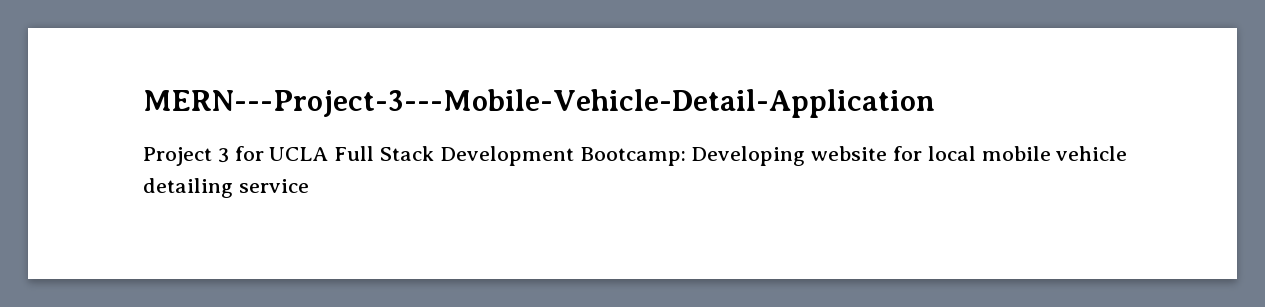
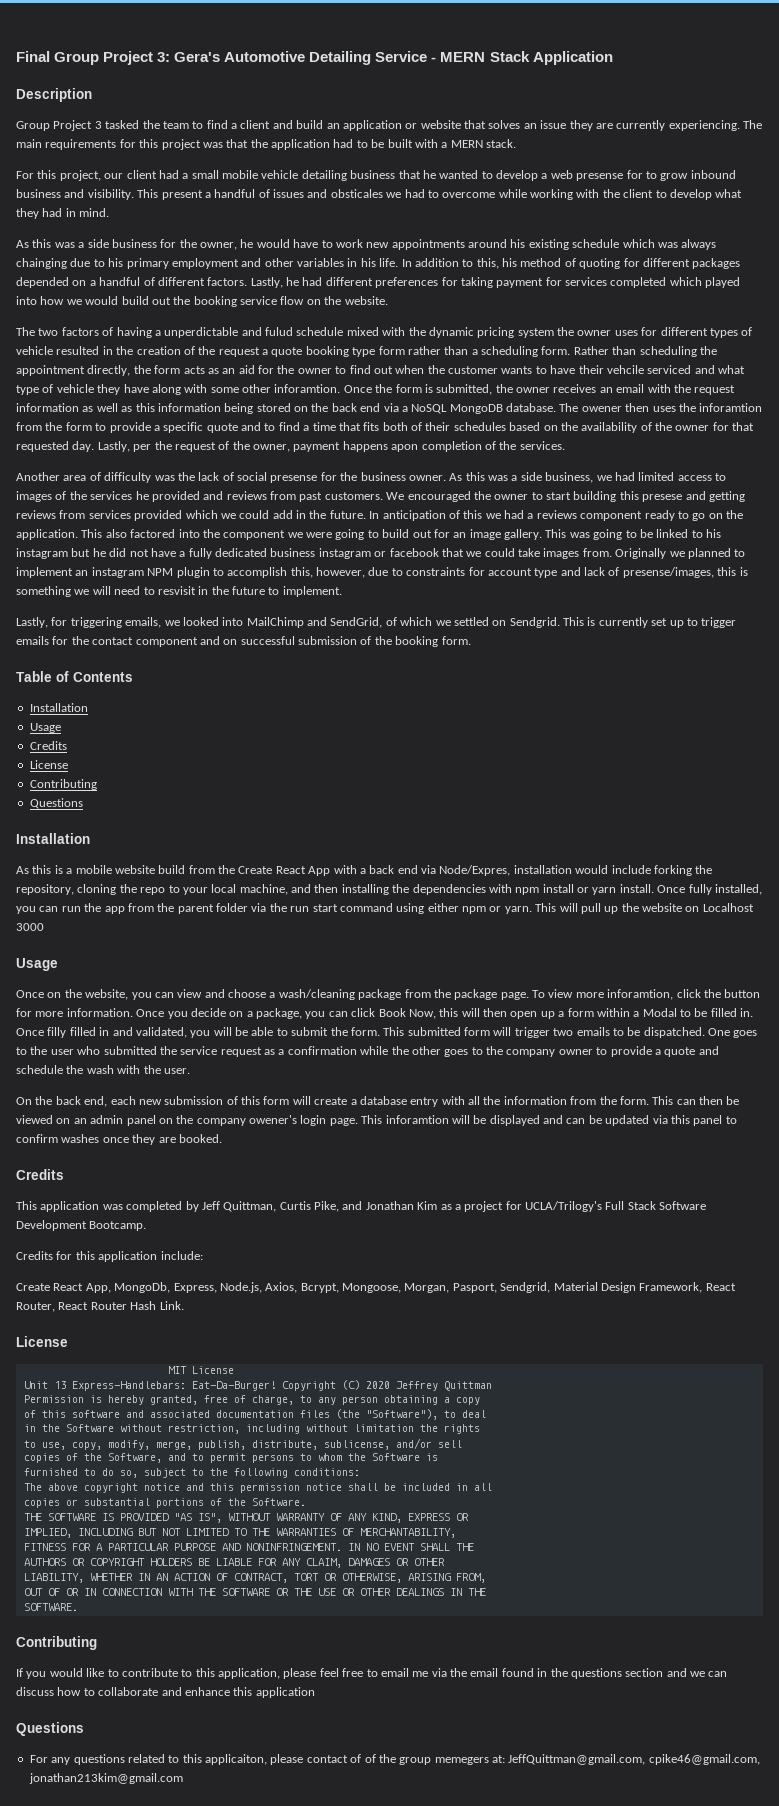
- MERN---Project-3---Mobile-Vehicle-Detail-Application
- Project 3 for UCLA Full Stack Development Bootcamp: Developing website for local mobile vehicle detailing service
+ Final Group Project 3: Gera's Automotive Detailing Service - MERN Stack Application
+ Description
+ Group Project 3 tasked the team to find a client and build an application or website that solves an issue they are currently experiencing. The main requirements for this project was that the application had to be built with a MERN stack.
+ For this project, our client had a small mobile vehicle detailing business that he wanted to develop a web presense for to grow inbound business and visibility. This present a handful of issues and obsticales we had to overcome while working with the client to develop what they had in mind.
+ As this was a side business for the owner, he would have to work new appointments around his existing schedule which was always chainging due to his primary employment and other variables in his life. In addition to this, his method of quoting for different packages depended on a handful of different factors. Lastly, he had different preferences for taking payment for services completed which played into how we would build out the booking service flow on the website.
+ The two factors of having a unperdictable and fulud schedule mixed with the dynamic pricing system the owner uses for different types of vehicle resulted in the creation of the request a quote booking type form rather than a scheduling form. Rather than scheduling the appointment directly, the form acts as an aid for the owner to find out when the customer wants to have their vehcile serviced and what type of vehicle they have along with some other inforamtion. Once the form is submitted, the owner receives an email with the request information as well as this information being stored on the back end via a NoSQL MongoDB database. The owener then uses the inforamtion from the form to provide a specific quote and to find a time that fits both of their schedules based on the availability of the owner for that requested day. Lastly, per the request of the owner, payment happens apon completion of the services.
+ Another area of difficulty was the lack of social presense for the business owner. As this was a side business, we had limited access to images of the services he provided and reviews from past customers. We encouraged the owner to start building this presese and getting reviews from services provided which we could add in the future. In anticipation of this we had a reviews component ready to go on the application. This also factored into the component we were going to build out for an image gallery. This was going to be linked to his instagram but he did not have a fully dedicated business instagram or facebook that we could take images from. Originally we planned to implement an instagram NPM plugin to accomplish this, however, due to constraints for account type and lack of presense/images, this is something we will need to resvisit in the future to implement.
+ Lastly, for triggering emails, we looked into MailChimp and SendGrid, of which we settled on Sendgrid. This is currently set up to trigger emails for the contact component and on successful submission of the booking form.
+ Table of Contents
+ Installation
+ Usage
+ Credits
+ License
+ Contributing
+ Questions
+ Installation
+ As this is a mobile website build from the Create React App with a back end via Node/Expres, installation would include forking the repository, cloning the repo to your local machine, and then installing the dependencies with npm install or yarn install. Once fully installed, you can run the app from the parent folder via the run start command using either npm or yarn. This will pull up the website on Localhost 3000
+ Usage
+ Once on the website, you can view and choose a wash/cleaning package from the package page. To view more inforamtion, click the button for more information. Once you decide on a package, you can click Book Now, this will then open up a form within a Modal to be filled in. Once filly filled in and validated, you will be able to submit the form. This submitted form will trigger two emails to be dispatched. One goes to the user who submitted the service request as a confirmation while the other goes to the company owner to provide a quote and schedule the wash with the user.
+ On the back end, each new submission of this form will create a database entry with all the information from the form. This can then be viewed on an admin panel on the company owener's login page. This inforamtion will be displayed and can be updated via this panel to confirm washes once they are booked.
+ Credits
+ This application was completed by Jeff Quittman, Curtis Pike, and Jonathan Kim as a project for UCLA/Trilogy's Full Stack Software Development Bootcamp.
+ Credits for this application include:
+ Create React App, MongoDb, Express, Node.js, Axios, Bcrypt, Mongoose, Morgan, Pasport, Sendgrid, Material Design Framework, React Router, React Router Hash Link.
+ License
+ MIT License
+ Unit 13 Express-Handlebars: Eat-Da-Burger! Copyright (C) 2020 Jeffrey Quittman
+ Permission is hereby granted, free of charge, to any person obtaining a copy
+ of this software and associated documentation files (the "Software"), to deal
+ in the Software without restriction, including without limitation the rights
+ to use, copy, modify, merge, publish, distribute, sublicense, and/or sell
+ copies of the Software, and to permit persons to whom the Software is
+ furnished to do so, subject to the following conditions:
+ The above copyright notice and this permission notice shall be included in all
+ copies or substantial portions of the Software.
+ THE SOFTWARE IS PROVIDED "AS IS", WITHOUT WARRANTY OF ANY KIND, EXPRESS OR
+ IMPLIED, INCLUDING BUT NOT LIMITED TO THE WARRANTIES OF MERCHANTABILITY,
+ FITNESS FOR A PARTICULAR PURPOSE AND NONINFRINGEMENT. IN NO EVENT SHALL THE
+ AUTHORS OR COPYRIGHT HOLDERS BE LIABLE FOR ANY CLAIM, DAMAGES OR OTHER
+ LIABILITY, WHETHER IN AN ACTION OF CONTRACT, TORT OR OTHERWISE, ARISING FROM,
+ OUT OF OR IN CONNECTION WITH THE SOFTWARE OR THE USE OR OTHER DEALINGS IN THE
+ SOFTWARE.
+ Contributing
+ If you would like to contribute to this application, please feel free to email me via the email found in the questions section and we can discuss how to collaborate and enhance this application
+ Questions
+ For any questions related to this applicaiton, please contact of of the group memegers at: JeffQuittman@gmail.com, cpike46@gmail.com, jonathan213kim@gmail.com

